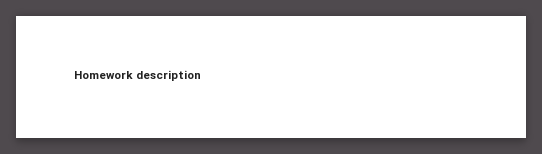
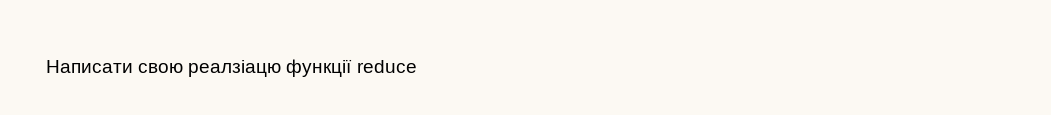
- Homework description
+ Написати свою реалзіацю функції reduce

